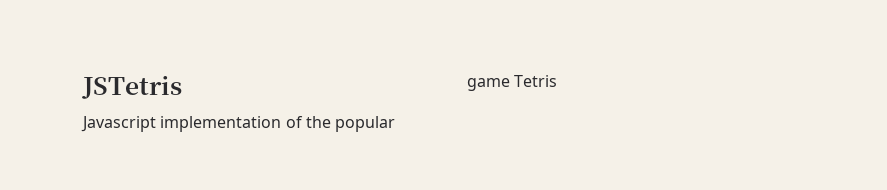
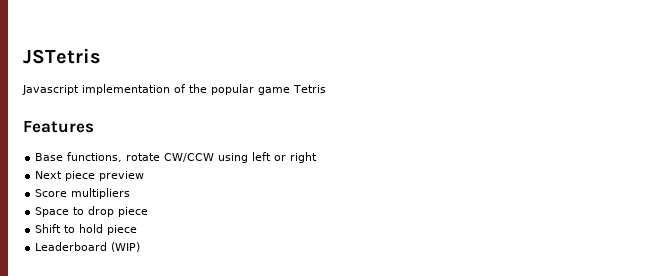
+ Features
+ Base functions, rotate CW/CCW using left or right
+ Next piece preview
+ Score multipliers
+ Space to drop piece
+ Shift to hold piece
+ Leaderboard (WIP)

